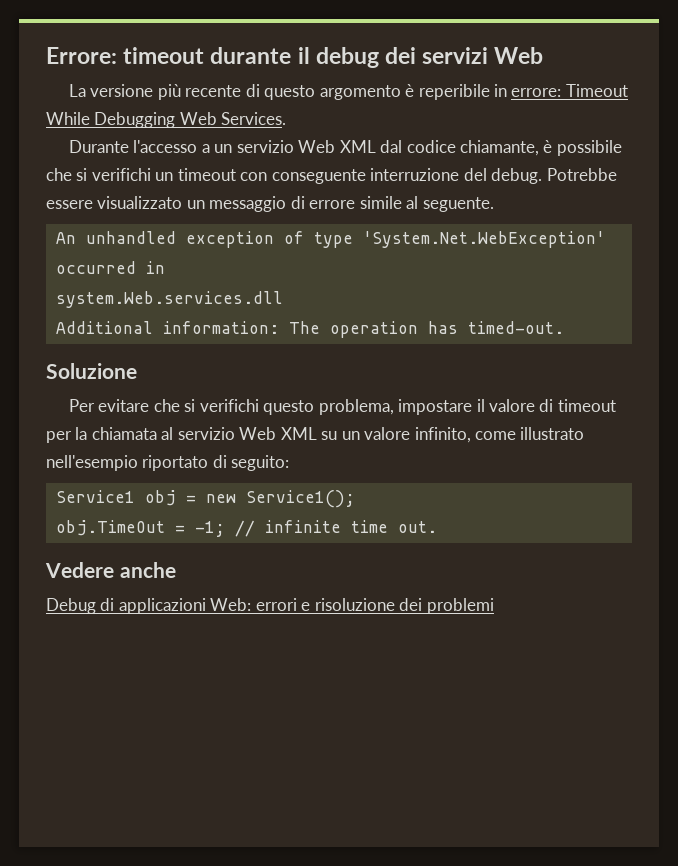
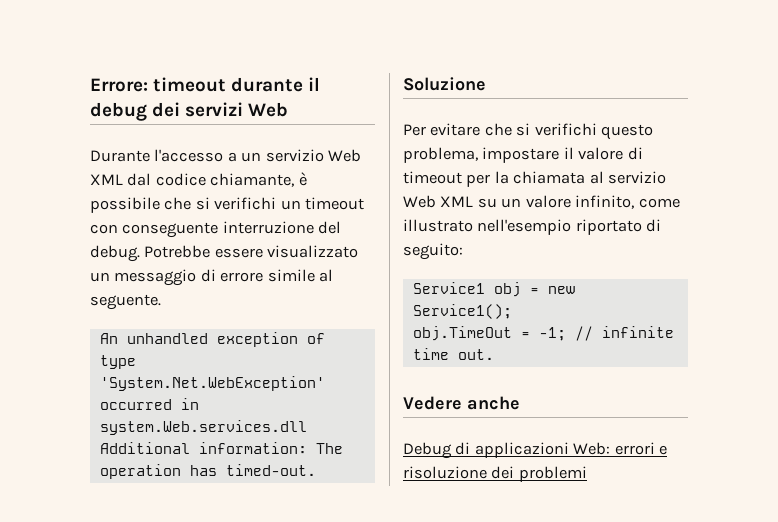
- La versione più recente di questo argomento è reperibile in errore: Timeout While Debugging Web Services.

